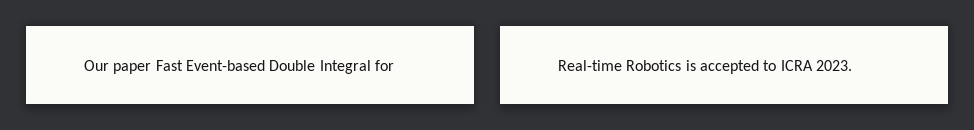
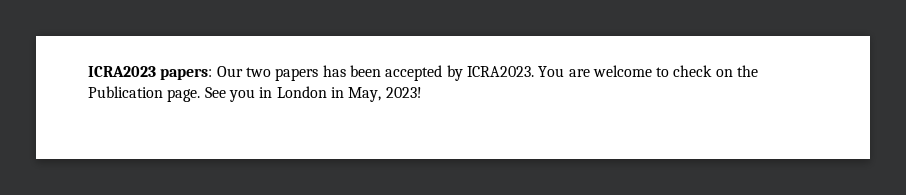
- Our paper Fast Event-based Double Integral for Real-time Robotics is accepted to ICRA 2023.
+ ICRA2023 papers: Our two papers has been accepted by ICRA2023. You are welcome to check on the Publication page. See you in London in May, 2023!

